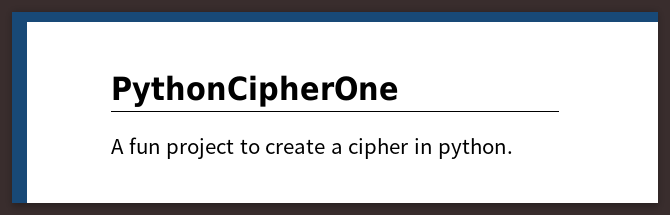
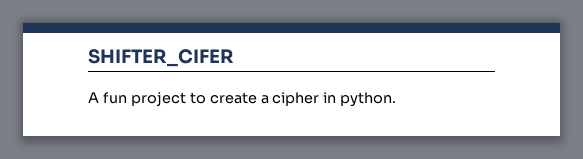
- PythonCipherOne
+ SHIFTER_CIFER

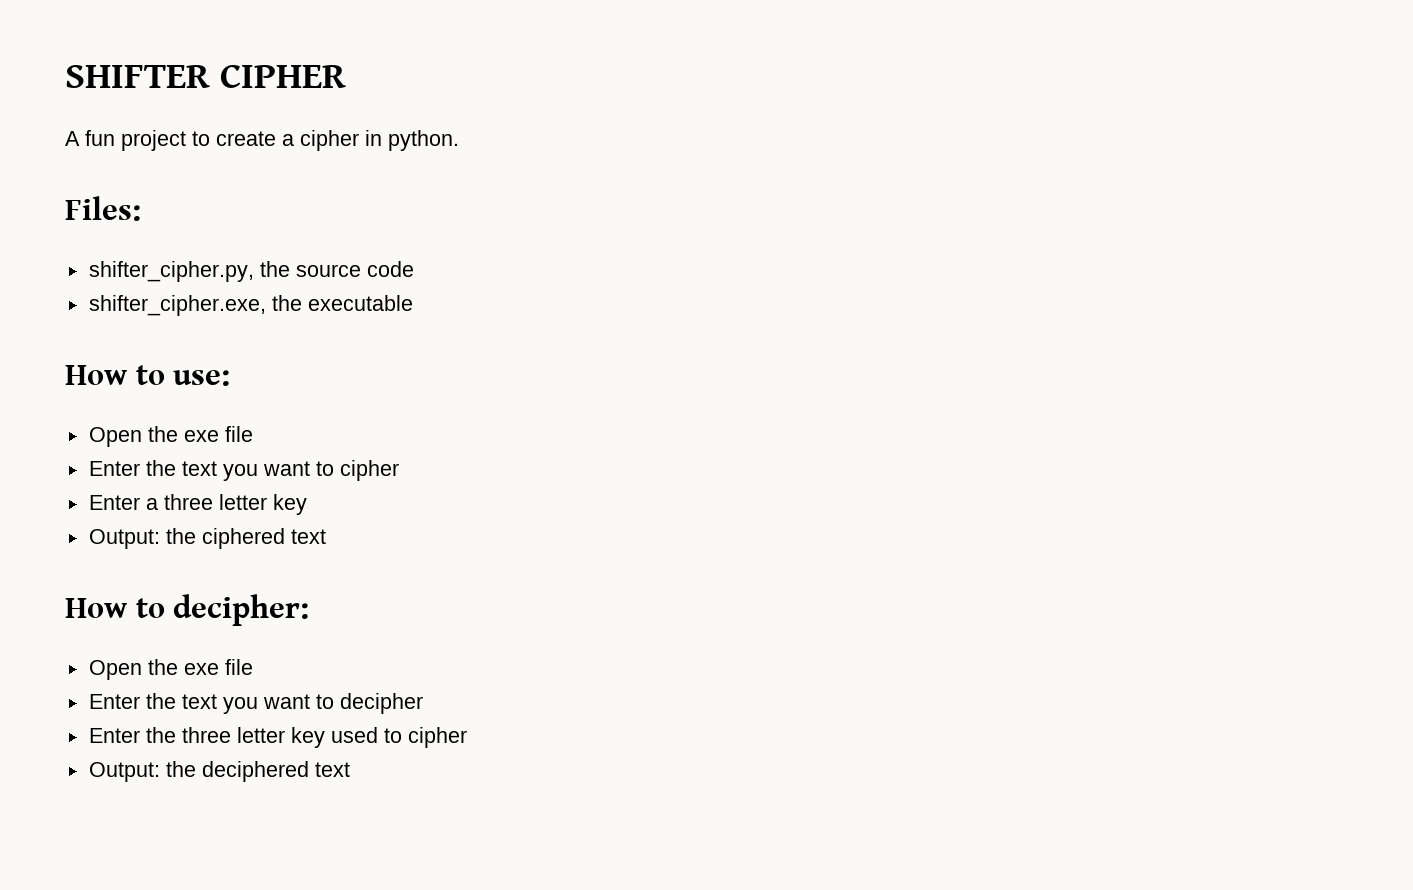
- SHIFTER_CIFER
+ SHIFTER CIPHER
+ Files:
+ shifter_cipher.py, the source code
+ shifter_cipher.exe, the executable
+ How to use:
+ Open the exe file
+ Enter the text you want to cipher
+ Enter a three letter key
+ Output: the ciphered text
+ How to decipher:
+ Open the exe file
+ Enter the text you want to decipher
+ Enter the three letter key used to cipher
+ Output: the deciphered text

